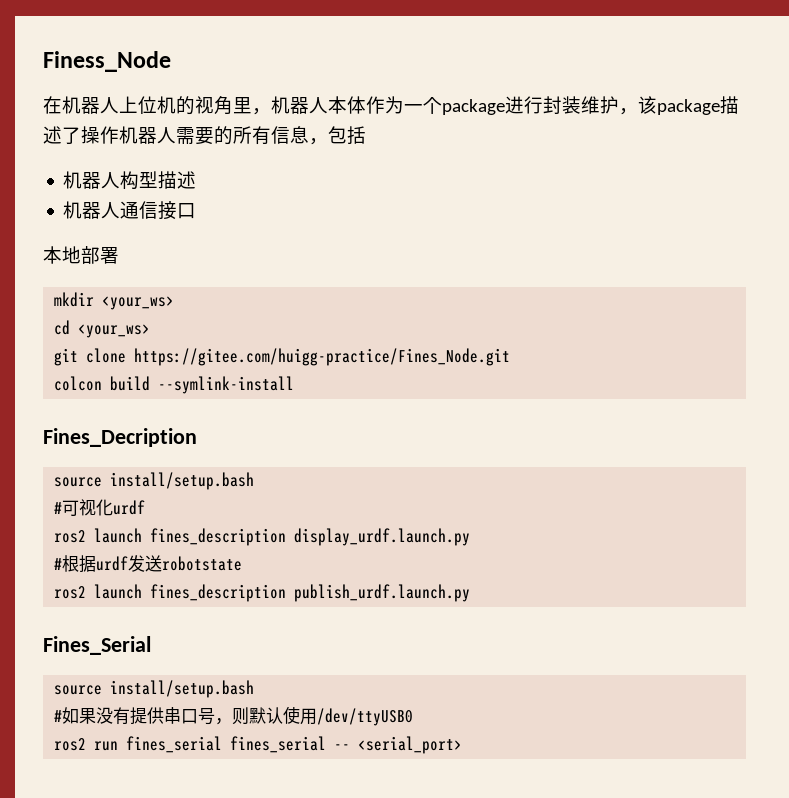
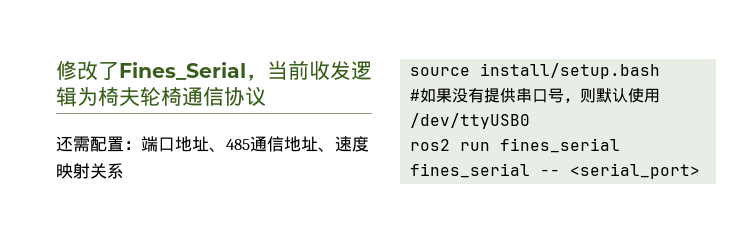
- Finess_Node
- 在机器人上位机的视角里，机器人本体作为一个package进行封装维护，该package描述了操作机器人需要的所有信息，包括
- 机器人构型描述
- 机器人通信接口
- 本地部署
- mkdir <your_ws>
- cd <your_ws>
- git clone https://gitee.com/huigg-practice/Fines_Node.git
- colcon build --symlink-install
- Fines_Decription
- source install/setup.bash
- #可视化urdf
- ros2 launch fines_description display_urdf.launch.py
- #根据urdf发送robotstate
- ros2 launch fines_description publish_urdf.launch.py
- Fines_Serial
+ 修改了Fines_Serial，当前收发逻辑为椅夫轮椅通信协议
+ 还需配置：端口地址、485通信地址、速度映射关系

